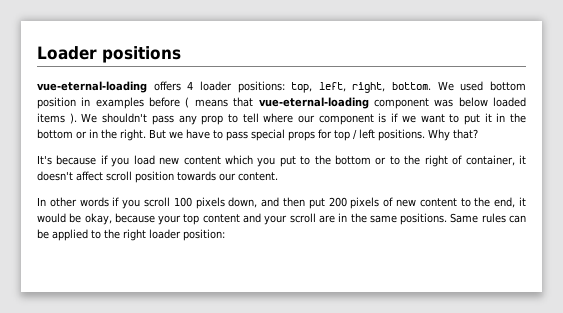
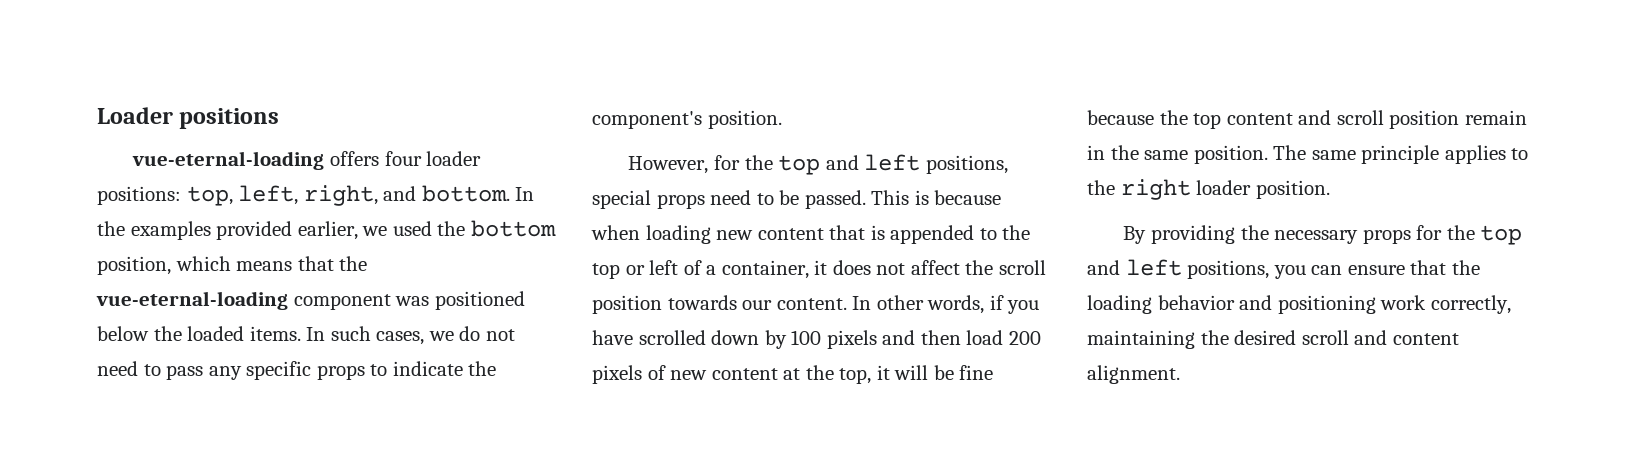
- vue-eternal-loading offers 4 loader positions: top, left, right, bottom. We used bottom position in examples before ( means that vue-eternal-loading component was below loaded items ). We shouldn't pass any prop to tell where our component is if we want to put it in the bottom or in the right. But we have to pass special props for top / left positions. Why that?
- It's because if you load new content which you put to the bottom or to the right of container, it doesn't affect scroll position towards our content.
- In other words if you scroll 100 pixels down, and then put 200 pixels of new content to the end, it would be okay, because your top content and your scroll are in the same positions. Same rules can be applied to the right loader position:
+ vue-eternal-loading offers four loader positions: top, left, right, and bottom. In the examples provided earlier, we used the bottom position, which means that the vue-eternal-loading component was positioned below the loaded items. In such cases, we do not need to pass any specific props to indicate the component's position.
+ However, for the top and left positions, special props need to be passed. This is because when loading new content that is appended to the top or left of a container, it does not affect the scroll position towards our content. In other words, if you have scrolled down by 100 pixels and then load 200 pixels of new content at the top, it will be fine because the top content and scroll position remain in the same position. The same principle applies to the right loader position.
+ By providing the necessary props for the top and left positions, you can ensure that the loading behavior and positioning work correctly, maintaining the desired scroll and content alignment.

